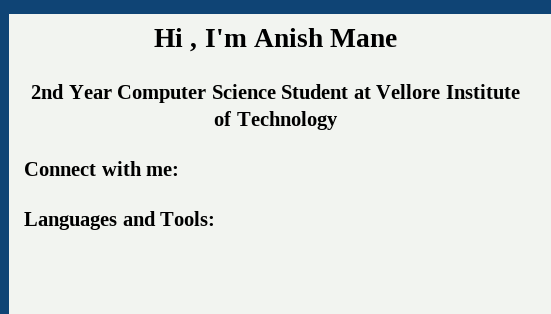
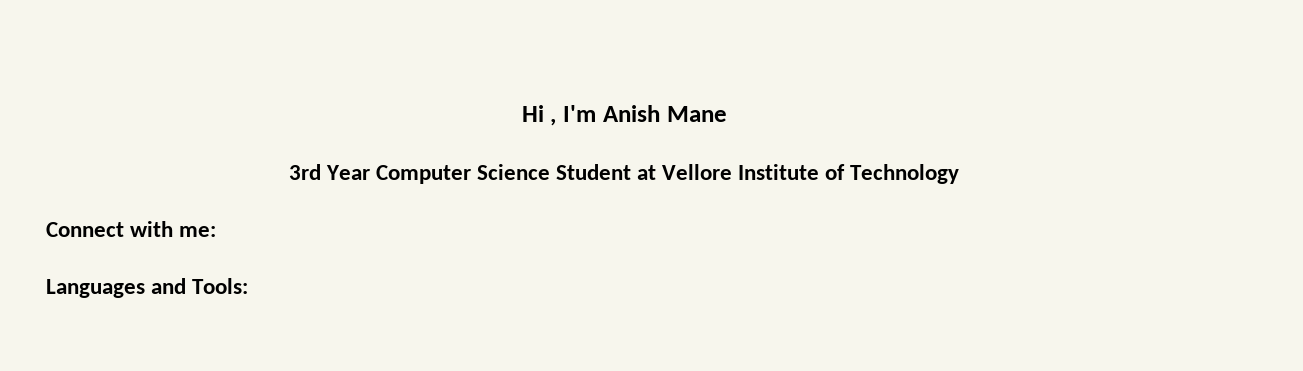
- 2nd Year Computer Science Student at Vellore Institute of Technology
+ 3rd Year Computer Science Student at Vellore Institute of Technology

